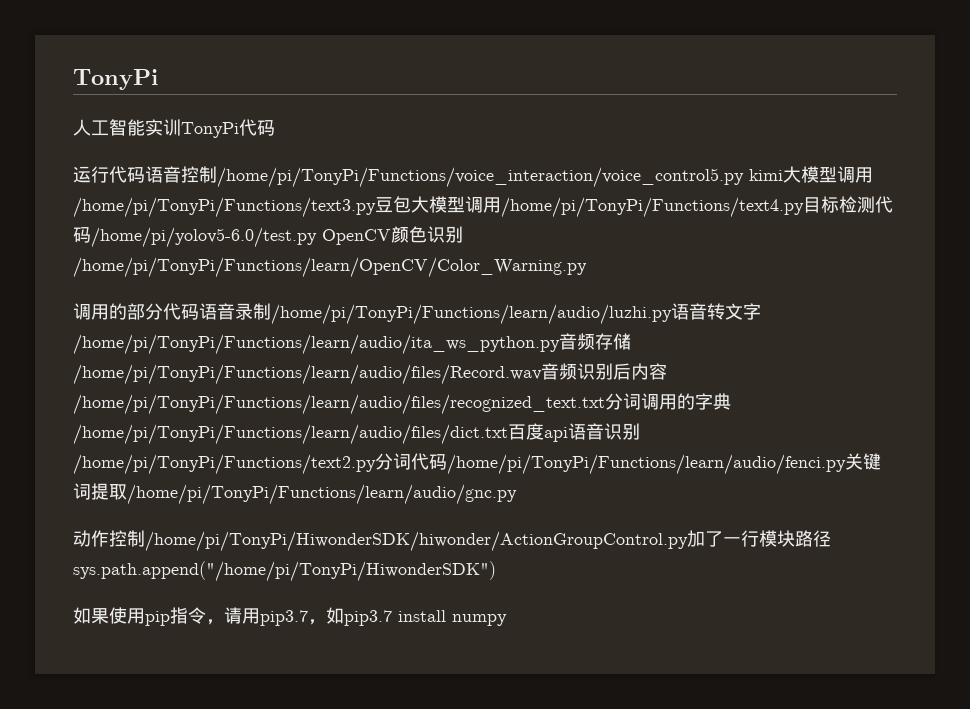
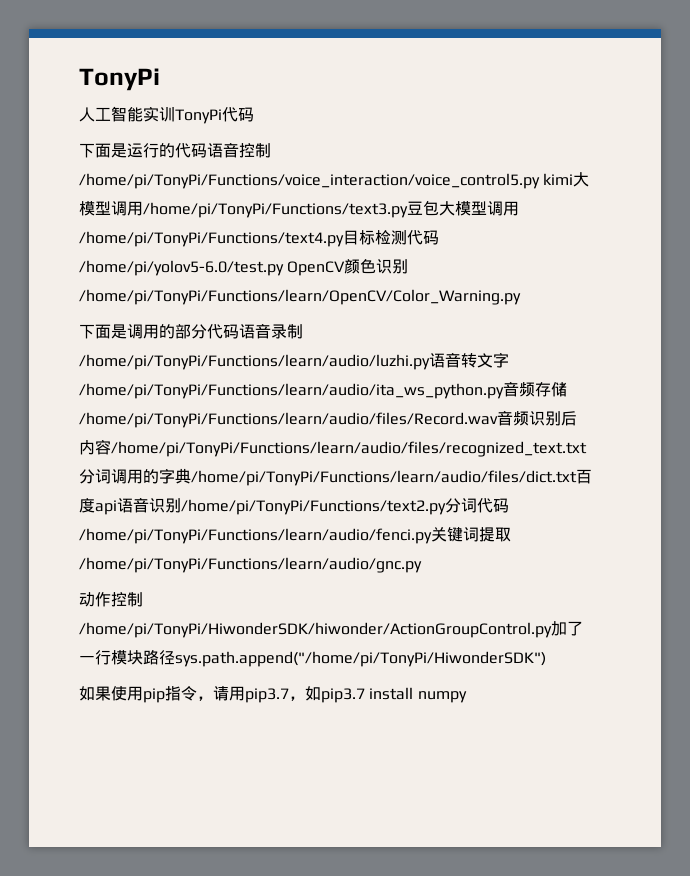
- 运行代码语音控制/home/pi/TonyPi/Functions/voice_interaction/voice_control5.py kimi大模型调用/home/pi/TonyPi/Functions/text3.py豆包大模型调用/home/pi/TonyPi/Functions/text4.py目标检测代码/home/pi/yolov5-6.0/test.py OpenCV颜色识别/home/pi/TonyPi/Functions/learn/OpenCV/Color_Warning.py
+ 下面是运行的代码语音控制/home/pi/TonyPi/Functions/voice_interaction/voice_control5.py kimi大模型调用/home/pi/TonyPi/Functions/text3.py豆包大模型调用/home/pi/TonyPi/Functions/text4.py目标检测代码/home/pi/yolov5-6.0/test.py OpenCV颜色识别/home/pi/TonyPi/Functions/learn/OpenCV/Color_Warning.py
- 调用的部分代码语音录制/home/pi/TonyPi/Functions/learn/audio/luzhi.py语音转文字/home/pi/TonyPi/Functions/learn/audio/ita_ws_python.py音频存储/home/pi/TonyPi/Functions/learn/audio/files/Record.wav音频识别后内容/home/pi/TonyPi/Functions/learn/audio/files/recognized_text.txt分词调用的字典/home/pi/TonyPi/Functions/learn/audio/files/dict.txt百度api语音识别/home/pi/TonyPi/Functions/text2.py分词代码/home/pi/TonyPi/Functions/learn/audio/fenci.py关键词提取/home/pi/TonyPi/Functions/learn/audio/gnc.py
+ 下面是调用的部分代码语音录制/home/pi/TonyPi/Functions/learn/audio/luzhi.py语音转文字/home/pi/TonyPi/Functions/learn/audio/ita_ws_python.py音频存储/home/pi/TonyPi/Functions/learn/audio/files/Record.wav音频识别后内容/home/pi/TonyPi/Functions/learn/audio/files/recognized_text.txt分词调用的字典/home/pi/TonyPi/Functions/learn/audio/files/dict.txt百度api语音识别/home/pi/TonyPi/Functions/text2.py分词代码/home/pi/TonyPi/Functions/learn/audio/fenci.py关键词提取/home/pi/TonyPi/Functions/learn/audio/gnc.py

